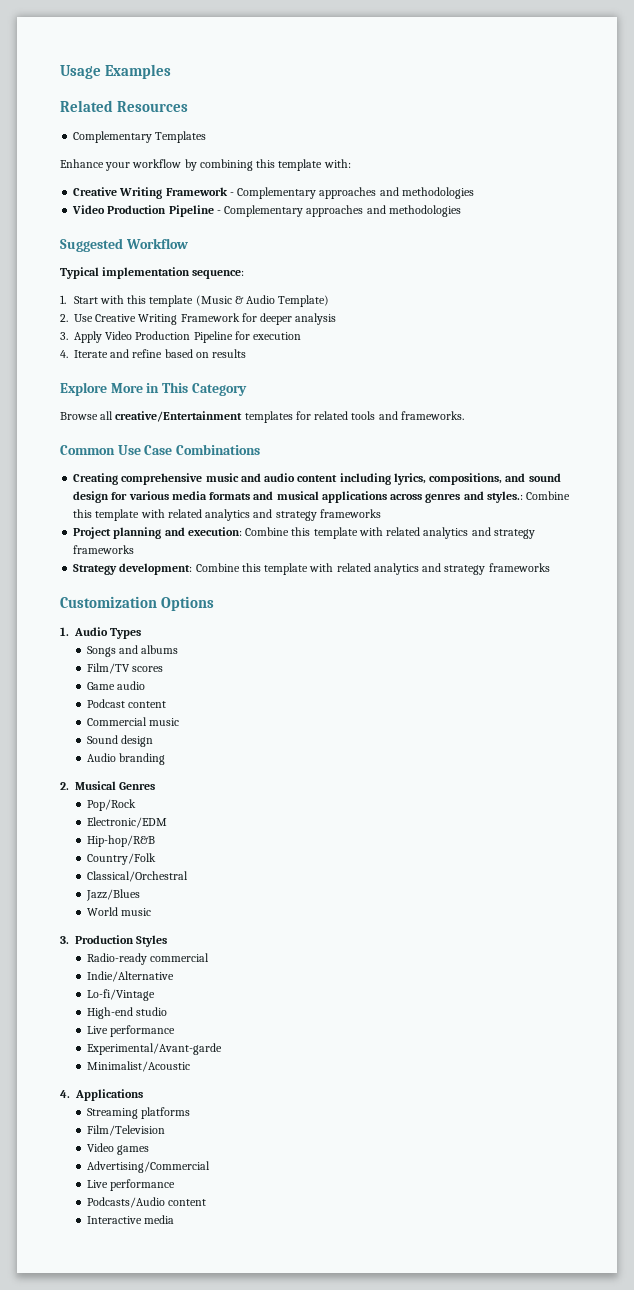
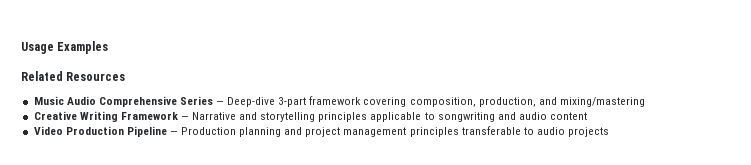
- Complementary Templates
- Enhance your workflow by combining this template with:
- Creative Writing Framework - Complementary approaches and methodologies
- Video Production Pipeline - Complementary approaches and methodologies
- Suggested Workflow
- Typical implementation sequence:
- 1. Start with this template (Music & Audio Template)
- 2. Use Creative Writing Framework for deeper analysis
- 3. Apply Video Production Pipeline for execution
- 4. Iterate and refine based on results
- Explore More in This Category
- Browse all creative/Entertainment templates for related tools and frameworks.
- Common Use Case Combinations
- Creating comprehensive music and audio content including lyrics, compositions, and sound design for various media formats and musical applications across genres and styles.: Combine this template with related analytics and strategy frameworks
- Project planning and execution: Combine this template with related analytics and strategy frameworks
- Strategy development: Combine this template with related analytics and strategy frameworks
- Customization Options
- 1. Audio Types
- Songs and albums
- Film/TV scores
- Game audio
- Podcast content
- Commercial music
- Sound design
- Audio branding
- 2. Musical Genres
- Pop/Rock
- Electronic/EDM
- Hip-hop/R&B
- Country/Folk
- Classical/Orchestral
- Jazz/Blues
- World music
- 3. Production Styles
- Radio-ready commercial
- Indie/Alternative
- Lo-fi/Vintage
- High-end studio
- Live performance
- Experimental/Avant-garde
- Minimalist/Acoustic
- 4. Applications
- Streaming platforms
- Film/Television
- Video games
- Advertising/Commercial
- Live performance
- Podcasts/Audio content
- Interactive media
+ Music Audio Comprehensive Series — Deep-dive 3-part framework covering composition, production, and mixing/mastering
+ Creative Writing Framework — Narrative and storytelling principles applicable to songwriting and audio content
+ Video Production Pipeline — Production planning and project management principles transferable to audio projects

